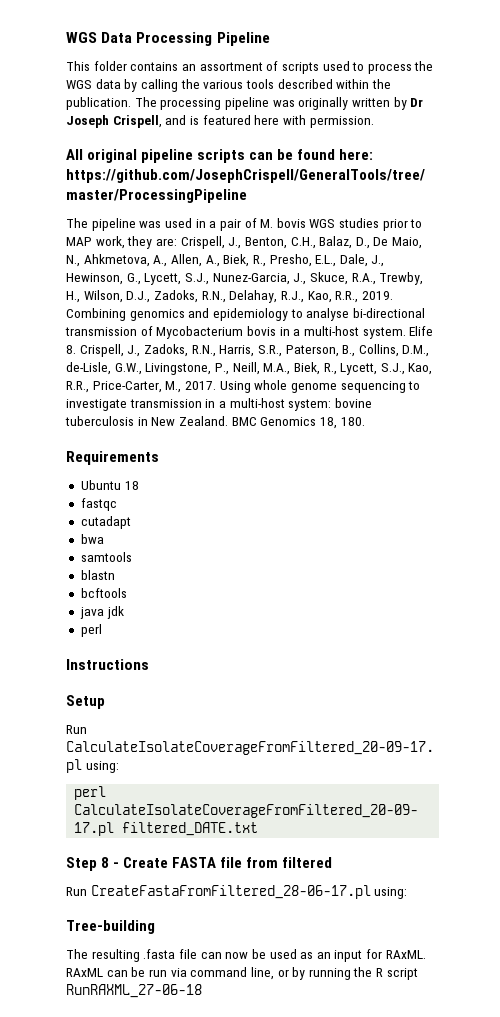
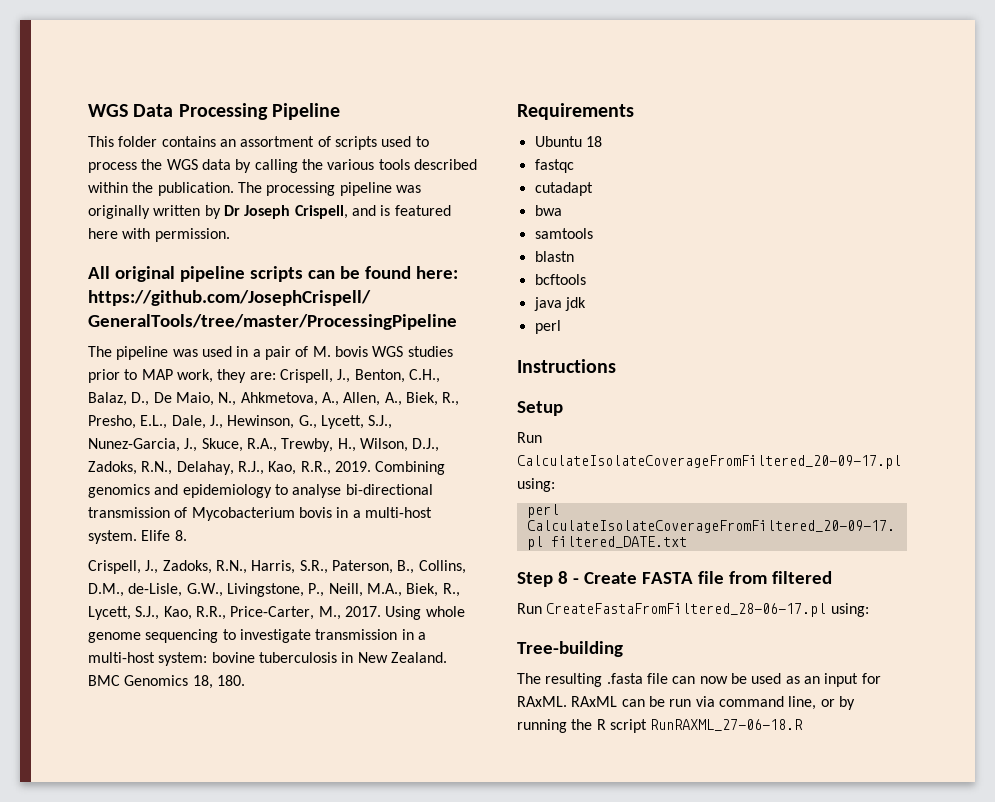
- Elife 8. Crispell, J., Zadoks, R.N., Harris, S.R., Paterson, B., Collins, D.M., de-Lisle, G.W., Livingstone, P., Neill, M.A., Biek, R., Lycett, S.J., Kao, R.R., Price-Carter, M., 2017.
+ Elife 8.
+ Crispell, J., Zadoks, R.N., Harris, S.R., Paterson, B., Collins, D.M., de-Lisle, G.W., Livingstone, P., Neill, M.A., Biek, R., Lycett, S.J., Kao, R.R., Price-Carter, M., 2017.
- RAxML can be run via command line, or by running the R script RunRAXML_27-06-18
+ RAxML can be run via command line, or by running the R script RunRAXML_27-06-18.R

